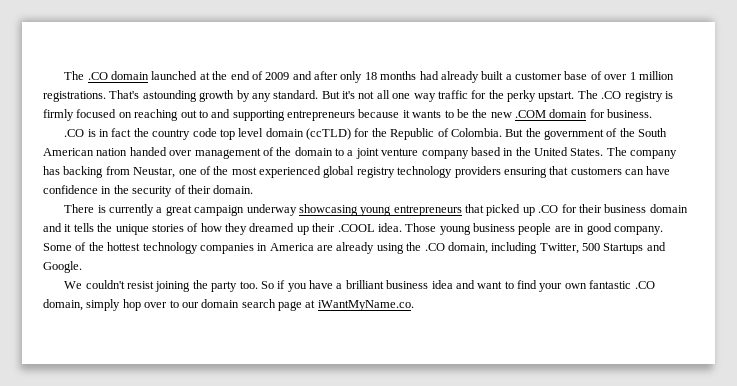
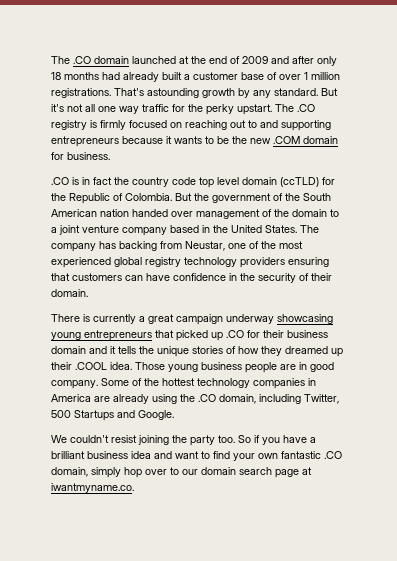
- So if you have a brilliant business idea and want to find your own fantastic .CO domain, simply hop over to our domain search page at iWantMyName.co.
+ So if you have a brilliant business idea and want to find your own fantastic .CO domain, simply hop over to our domain search page at iwantmyname.co.

